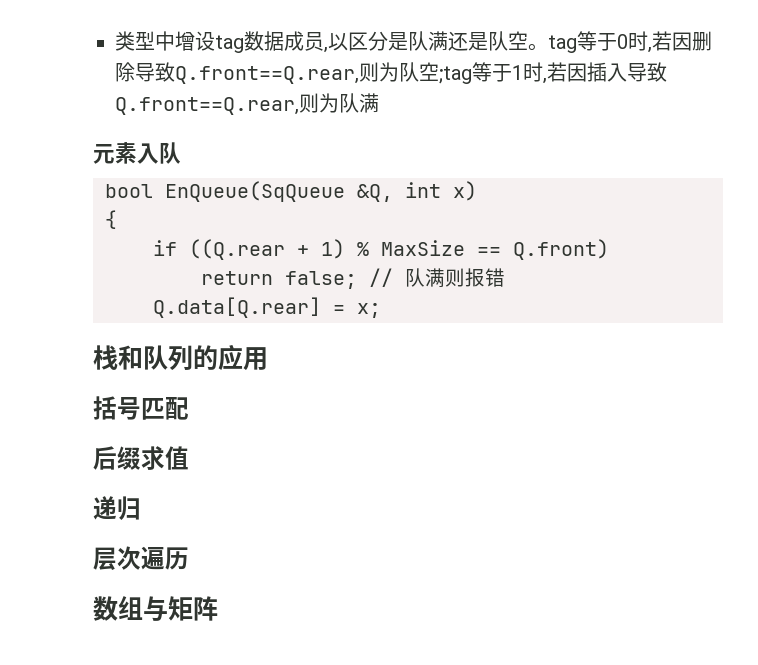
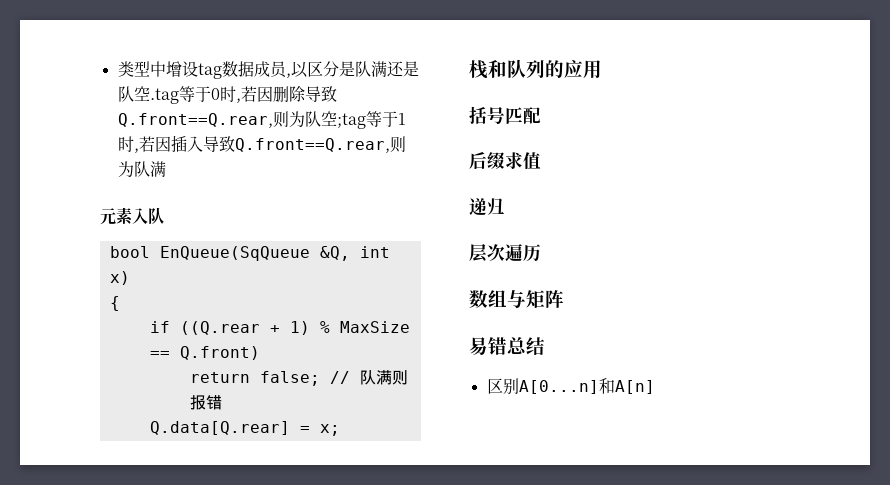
- 类型中增设tag数据成员,以区分是队满还是队空。tag等于0时,若因删除导致Q.front==Q.rear,则为队空;tag等于1时,若因插入导致Q.front==Q.rear,则为队满
+ 类型中增设tag数据成员,以区分是队满还是队空.tag等于0时,若因删除导致Q.front==Q.rear,则为队空;tag等于1时,若因插入导致Q.front==Q.rear,则为队满
+ 易错总结
+ 区别A[0...n]和A[n]

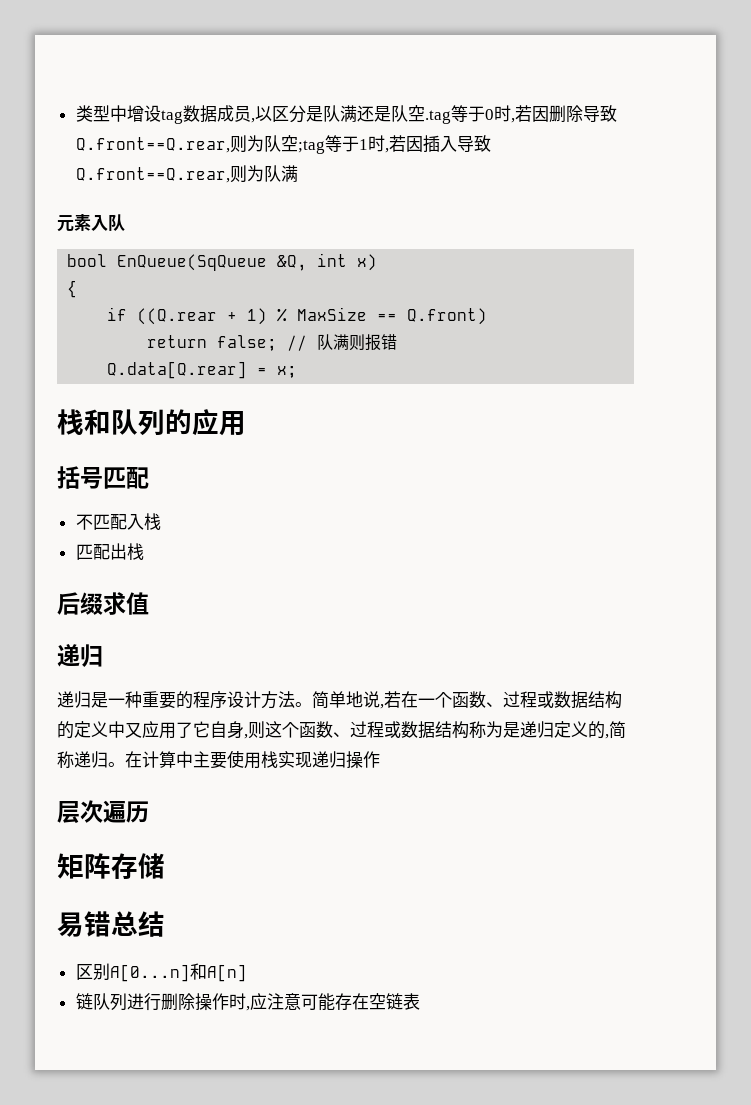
+ 不匹配入栈
+ 匹配出栈
+ 递归是一种重要的程序设计方法。简单地说,若在一个函数、过程或数据结构的定义中又应用了它自身,则这个函数、过程或数据结构称为是递归定义的,简称递归。在计算中主要使用栈实现递归操作
- 数组与矩阵
+ 矩阵存储
+ 链队列进行删除操作时,应注意可能存在空链表

